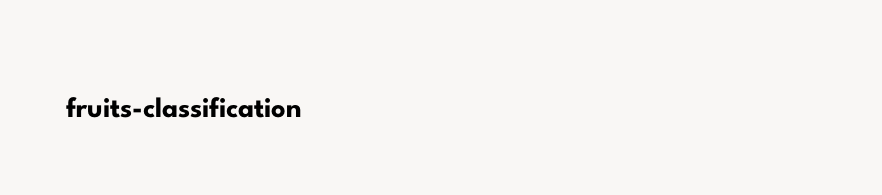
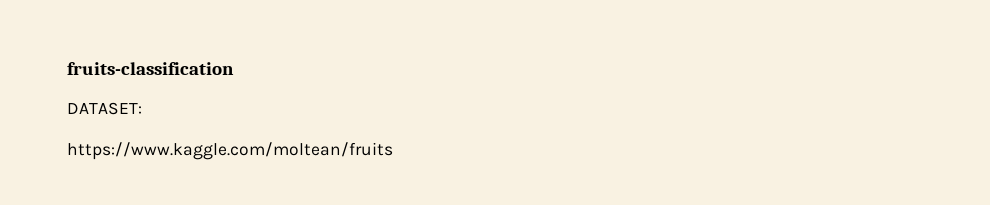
+ DATASET:
+ https://www.kaggle.com/moltean/fruits

